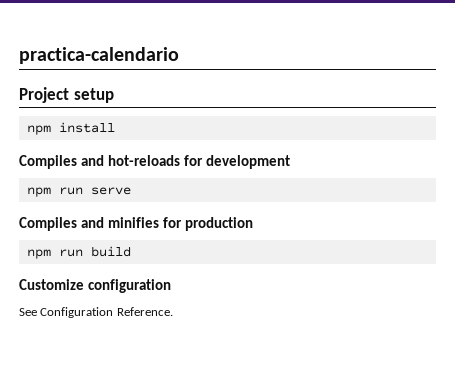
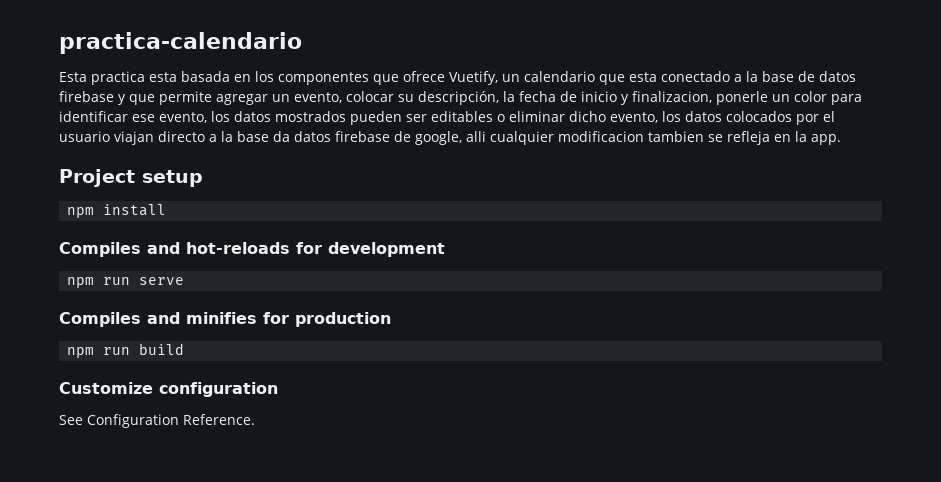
+ Esta practica esta basada en los componentes que ofrece Vuetify, un calendario que esta conectado a la base de datos firebase y que permite agregar un evento, colocar su descripción, la fecha de inicio y finalizacion, ponerle un color para identificar ese evento, los datos mostrados pueden ser editables o eliminar dicho evento, los datos colocados por el usuario viajan directo a la base da datos firebase de google, alli cualquier modificacion tambien se refleja en la app.

